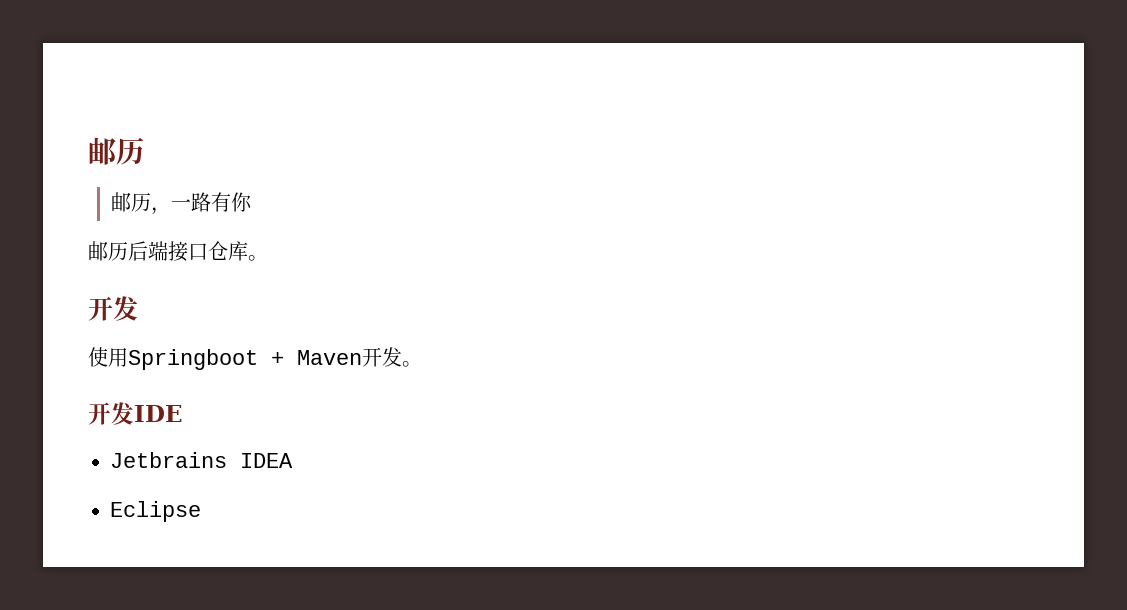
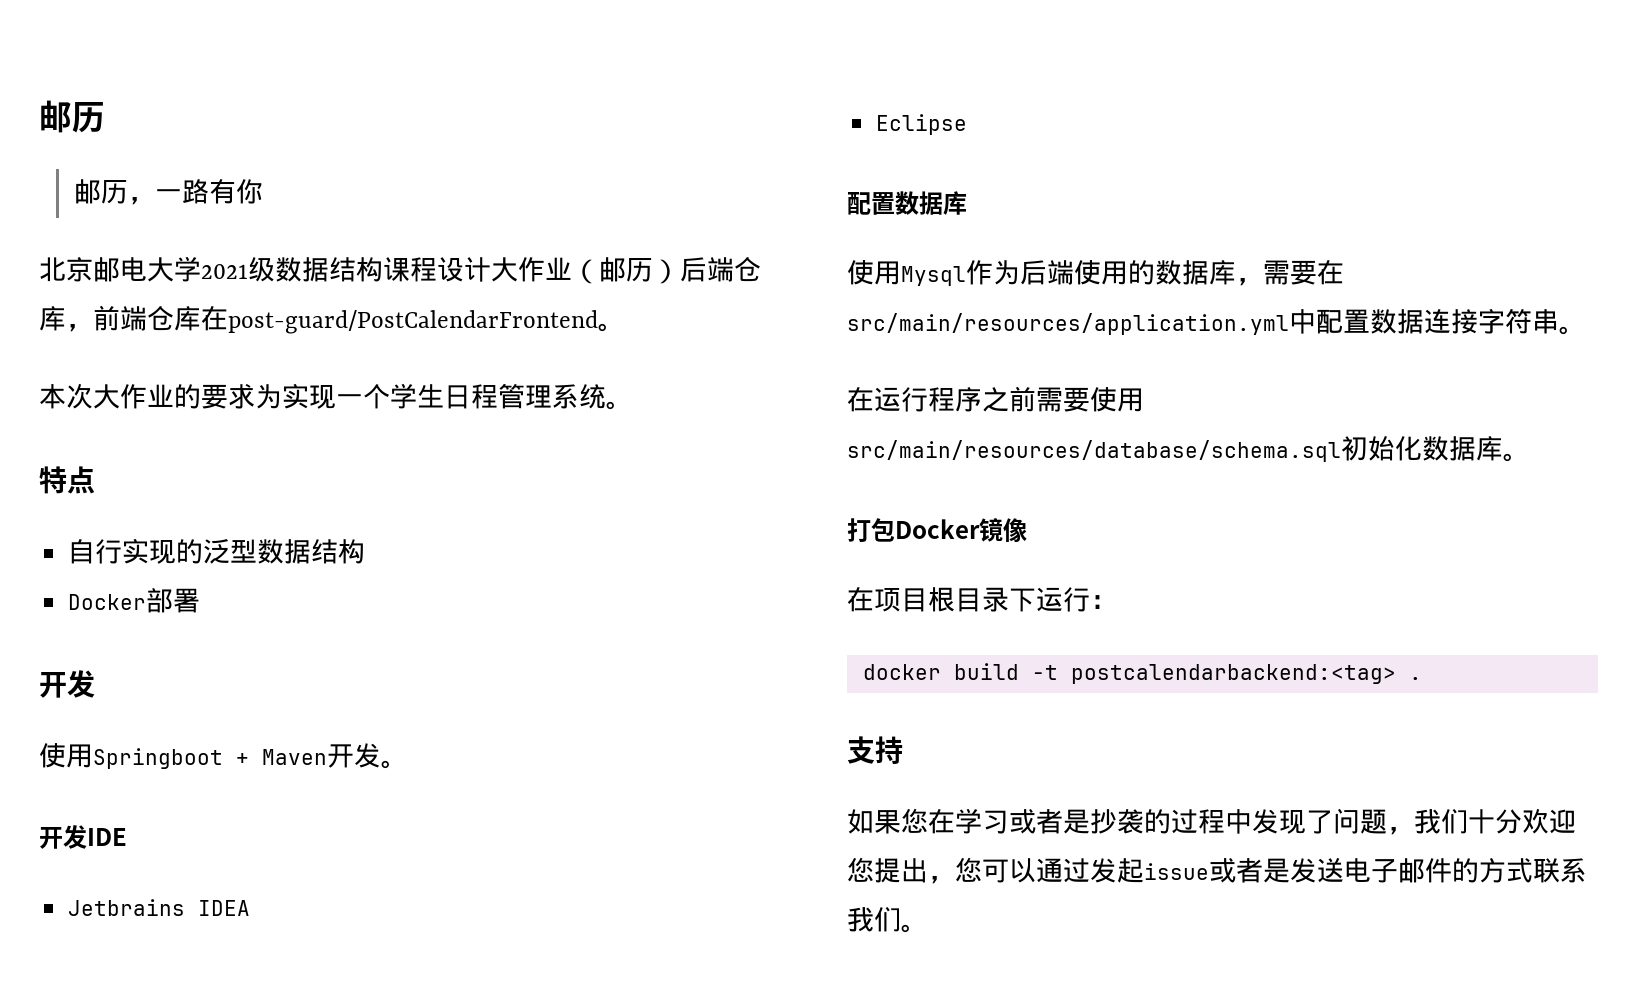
- 邮历后端接口仓库。
+ 北京邮电大学2021级数据结构课程设计大作业（邮历）后端仓库，前端仓库在post-guard/PostCalendarFrontend。
+ 本次大作业的要求为实现一个学生日程管理系统。
+ 特点
+ 自行实现的泛型数据结构
+ Docker部署
+ 配置数据库
+ 使用Mysql作为后端使用的数据库，需要在src/main/resources/application.yml中配置数据连接字符串。
+ 在运行程序之前需要使用src/main/resources/database/schema.sql初始化数据库。
+ 打包Docker镜像
+ 在项目根目录下运行：
+ docker build -t postcalendarbackend:<tag> .
+ 支持
+ 如果您在学习或者是抄袭的过程中发现了问题，我们十分欢迎您提出，您可以通过发起issue或者是发送电子邮件的方式联系我们。

